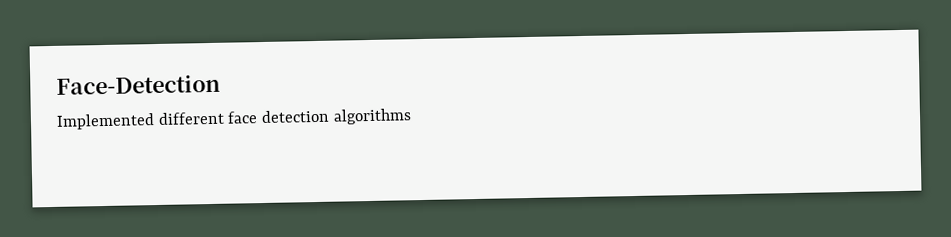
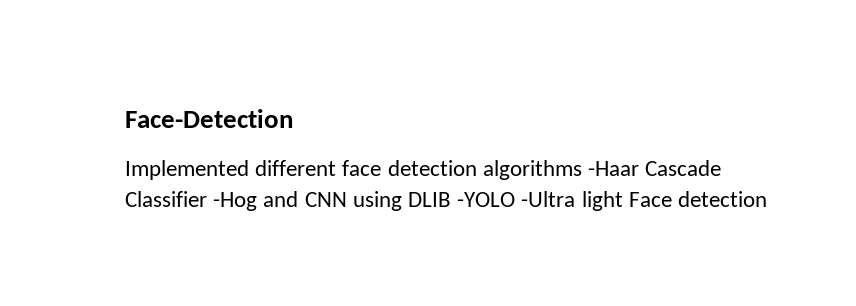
- Implemented different face detection algorithms
+ Implemented different face detection algorithms -Haar Cascade Classifier -Hog and CNN using DLIB -YOLO -Ultra light Face detection

